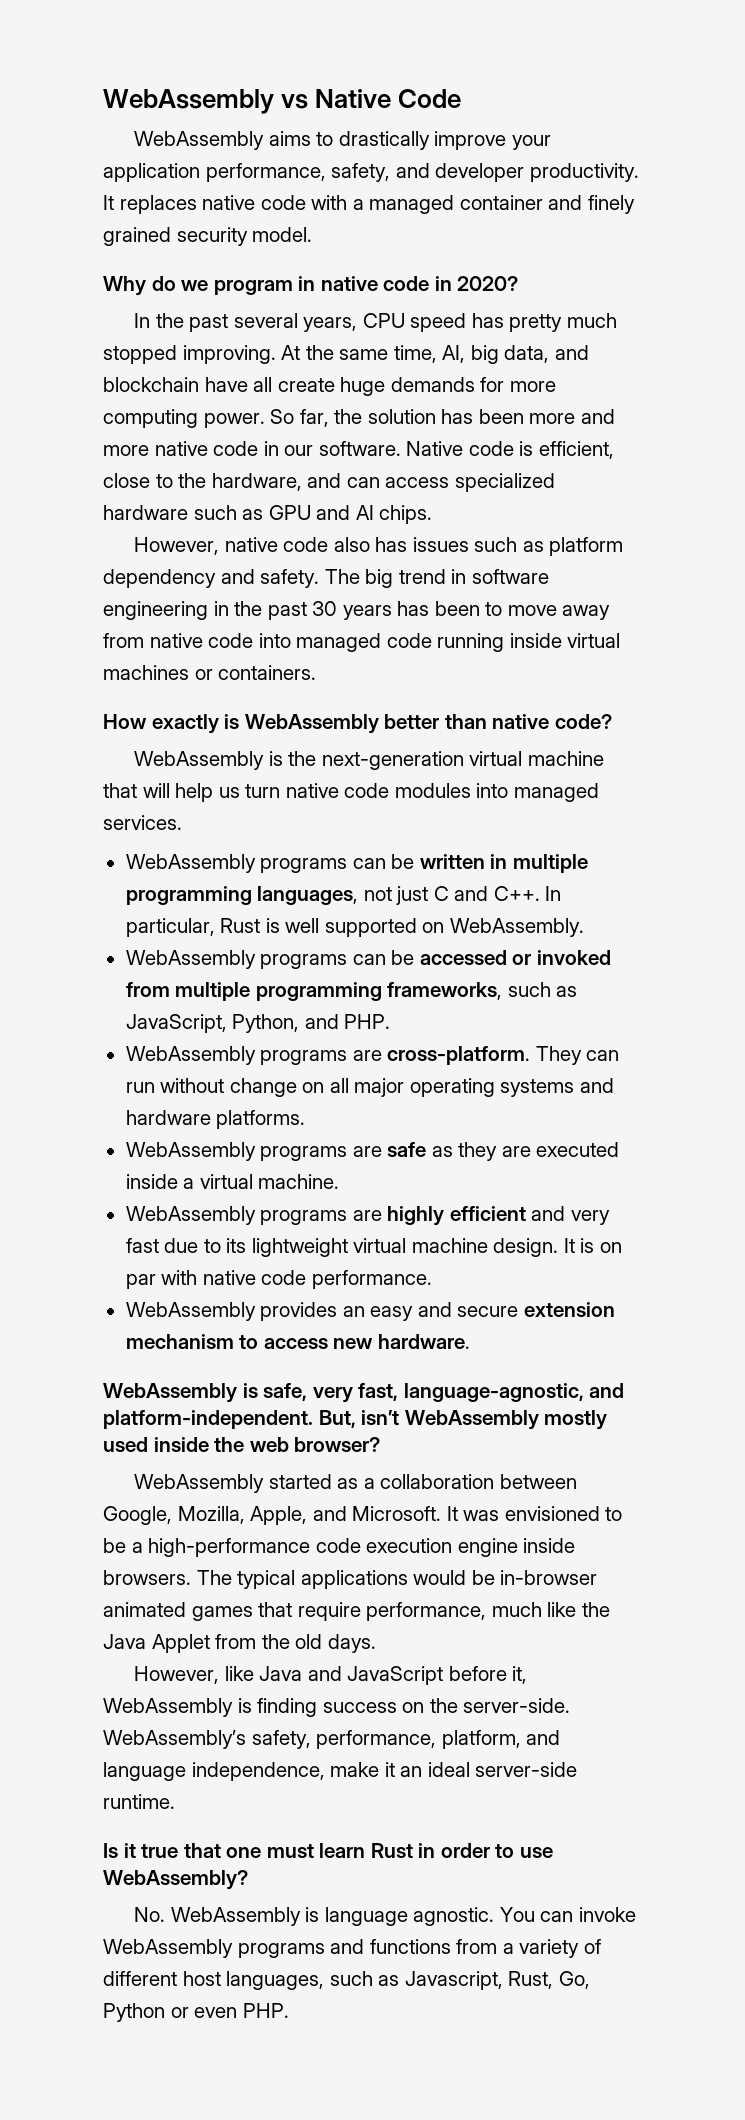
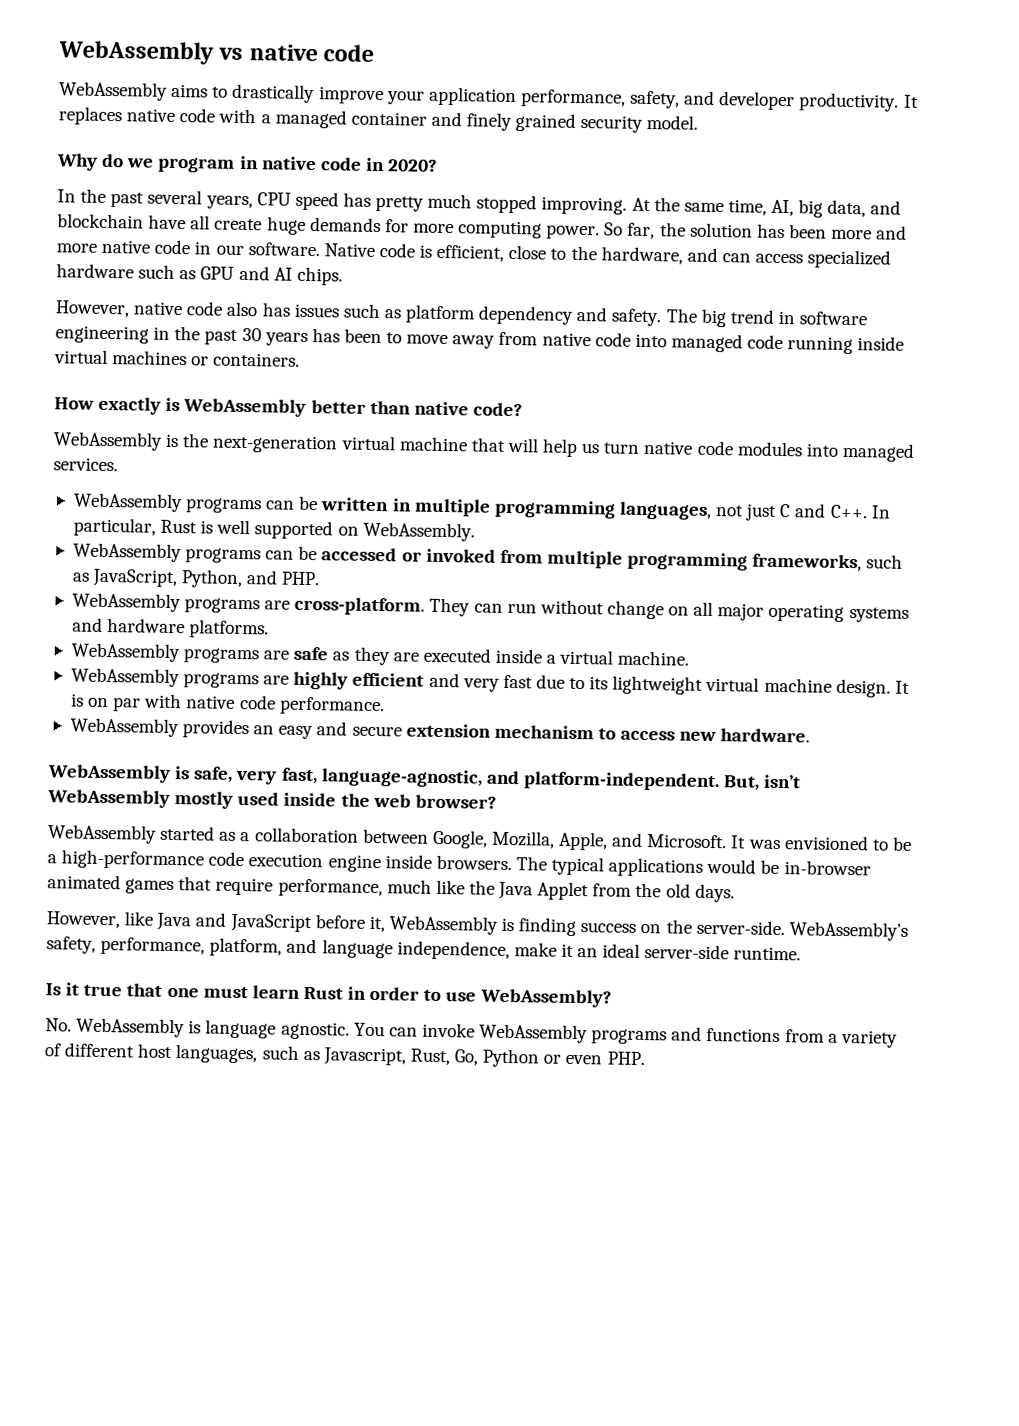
- WebAssembly vs Native Code
+ WebAssembly vs native code

